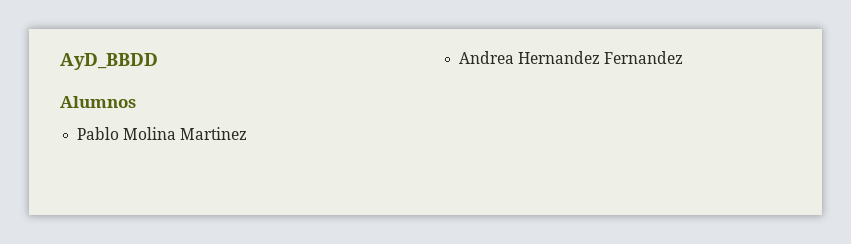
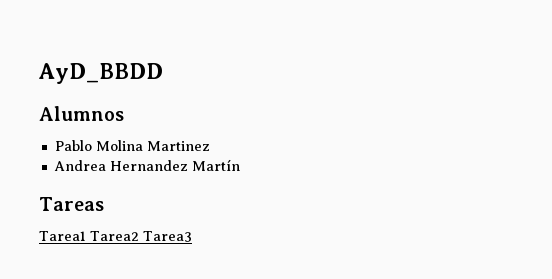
- Andrea Hernandez Fernandez
+ Andrea Hernandez Martín
+ Tareas
+ Tarea1 Tarea2 Tarea3

